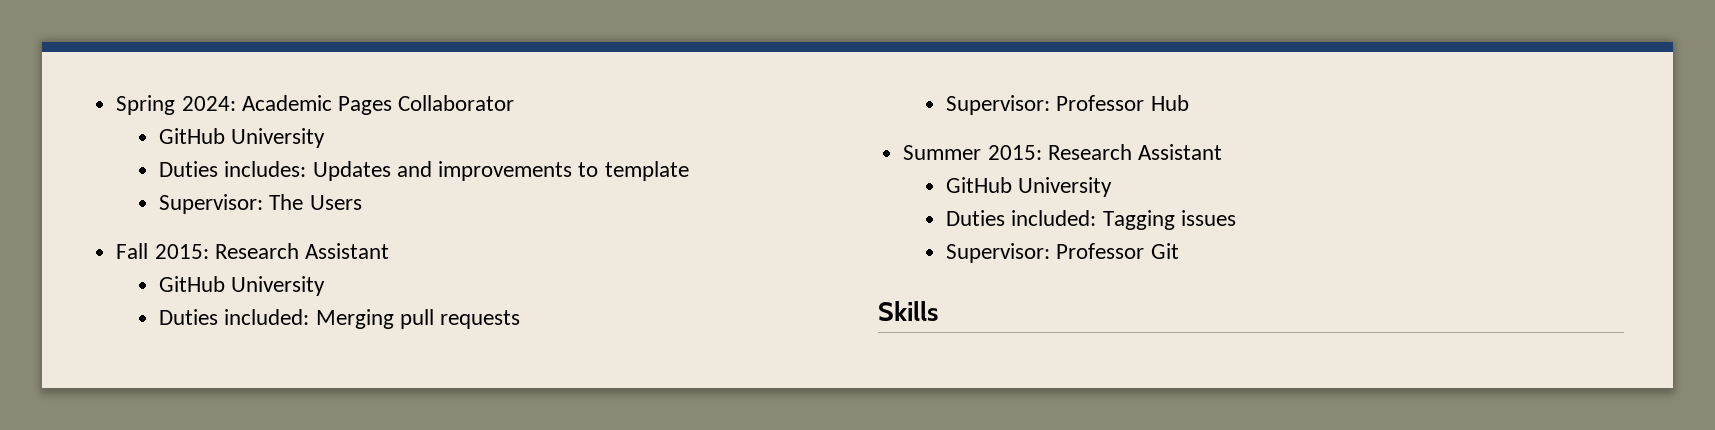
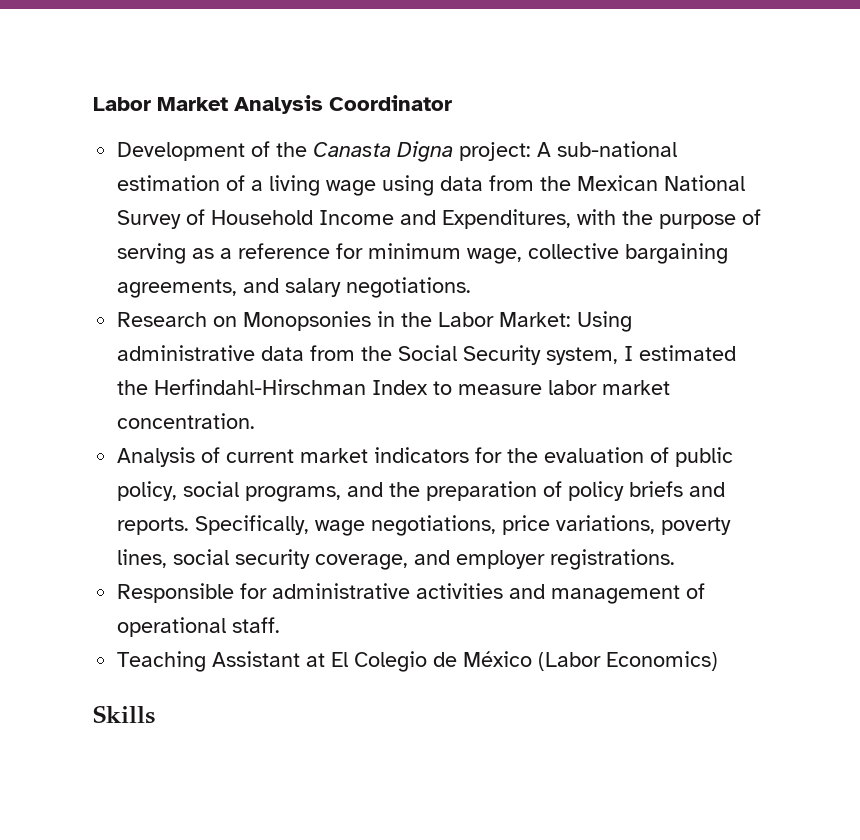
- Spring 2024: Academic Pages Collaborator
- GitHub University
- Duties includes: Updates and improvements to template
- Supervisor: The Users
- Fall 2015: Research Assistant
- GitHub University
- Duties included: Merging pull requests
- Supervisor: Professor Hub
- Summer 2015: Research Assistant
- GitHub University
- Duties included: Tagging issues
- Supervisor: Professor Git
+ Labor Market Analysis Coordinator
+ Development of the Canasta Digna project: A sub-national estimation of a living wage using data from the Mexican National Survey of Household Income and Expenditures, with the purpose of serving as a reference for minimum wage, collective bargaining agreements, and salary negotiations.
+ Research on Monopsonies in the Labor Market: Using administrative data from the Social Security system, I estimated the Herfindahl-Hirschman Index to measure labor market concentration.
+ Analysis of current market indicators for the evaluation of public policy, social programs, and the preparation of policy briefs and reports. Specifically, wage negotiations, price variations, poverty lines, social security coverage, and employer registrations.
+ Responsible for administrative activities and management of operational staff.
+ Teaching Assistant at El Colegio de México (Labor Economics)

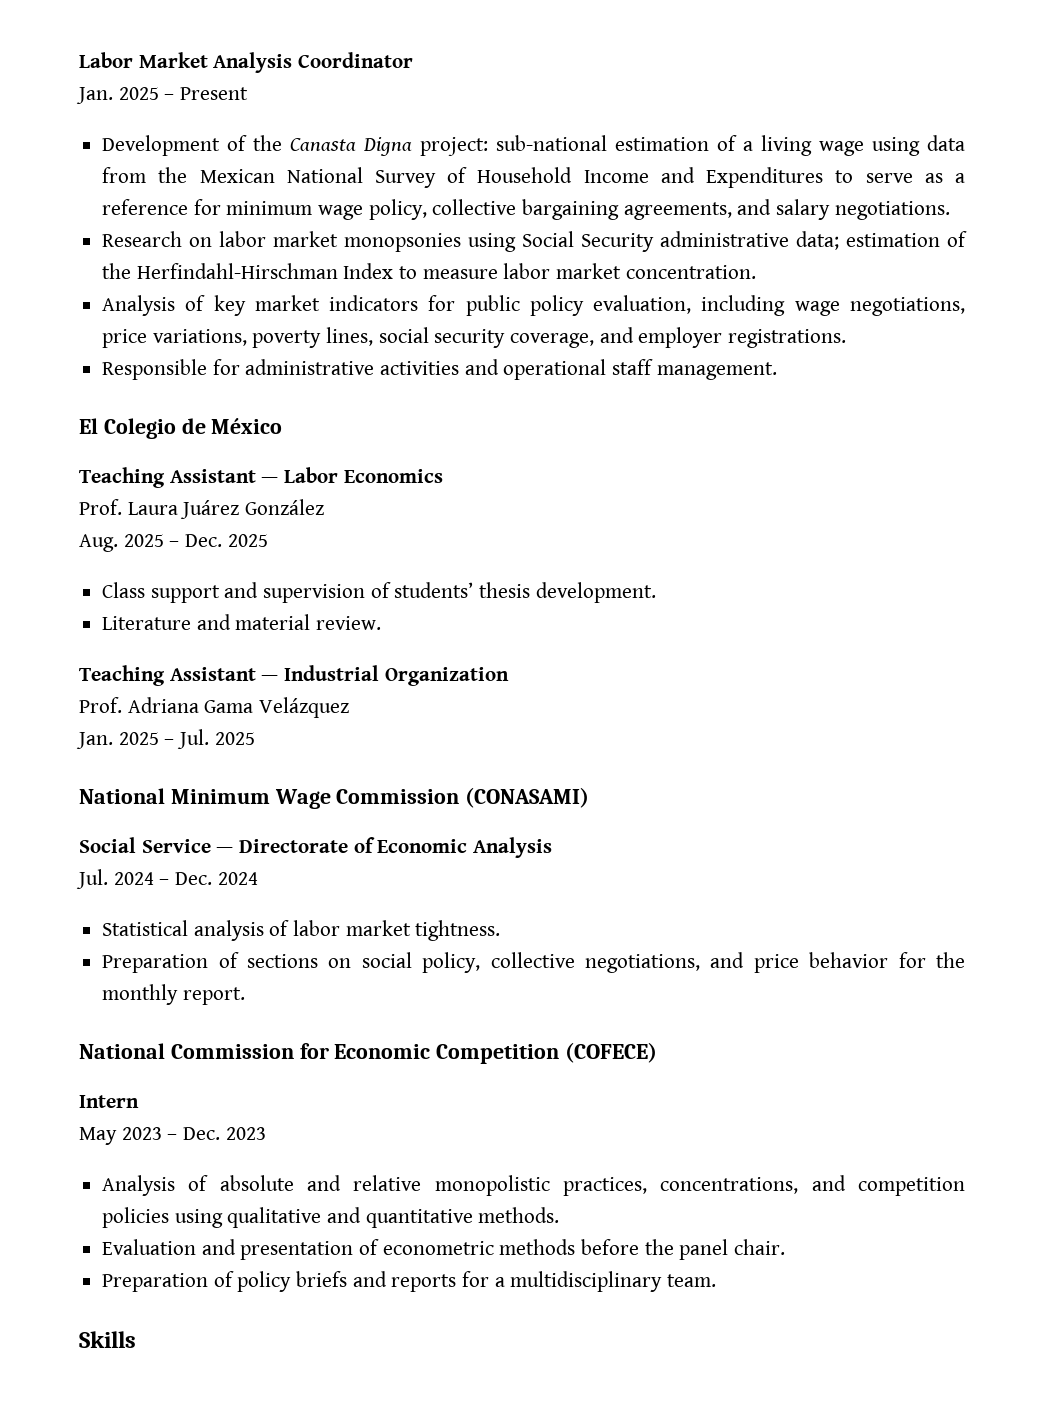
+ Jan. 2025 – Present
- Development of the Canasta Digna project: A sub-national estimation of a living wage using data from the Mexican National Survey of Household Income and Expenditures, with the purpose of serving as a reference for minimum wage, collective bargaining agreements, and salary negotiations.
+ Development of the Canasta Digna project: sub-national estimation of a living wage using data from the Mexican National Survey of Household Income and Expenditures to serve as a reference for minimum wage policy, collective bargaining agreements, and salary negotiations.
- Research on Monopsonies in the Labor Market: Using administrative data from the Social Security system, I estimated the Herfindahl-Hirschman Index to measure labor market concentration.
+ Research on labor market monopsonies using Social Security administrative data; estimation of the Herfindahl-Hirschman Index to measure labor market concentration.
- Analysis of current market indicators for the evaluation of public policy, social programs, and the preparation of policy briefs and reports. Specifically, wage negotiations, price variations, poverty lines, social security coverage, and employer registrations.
+ Analysis of key market indicators for public policy evaluation, including wage negotiations, price variations, poverty lines, social security coverage, and employer registrations.
- Responsible for administrative activities and management of operational staff.
- Teaching Assistant at El Colegio de México (Labor Economics)
+ Responsible for administrative activities and operational staff management.
+ El Colegio de México
+ Teaching Assistant — Labor Economics
+ Prof. Laura Juárez González
+ Aug. 2025 – Dec. 2025
+ Class support and supervision of students’ thesis development.
+ Literature and material review.
+ Teaching Assistant — Industrial Organization
+ Prof. Adriana Gama Velázquez
+ Jan. 2025 – Jul. 2025
+ National Minimum Wage Commission (CONASAMI)
+ Social Service — Directorate of Economic Analysis
+ Jul. 2024 – Dec. 2024
+ Statistical analysis of labor market tightness.
+ Preparation of sections on social policy, collective negotiations, and price behavior for the monthly report.
+ National Commission for Economic Competition (COFECE)
+ Intern
+ May 2023 – Dec. 2023
+ Analysis of absolute and relative monopolistic practices, concentrations, and competition policies using qualitative and quantitative methods.
+ Evaluation and presentation of econometric methods before the panel chair.
+ Preparation of policy briefs and reports for a multidisciplinary team.

